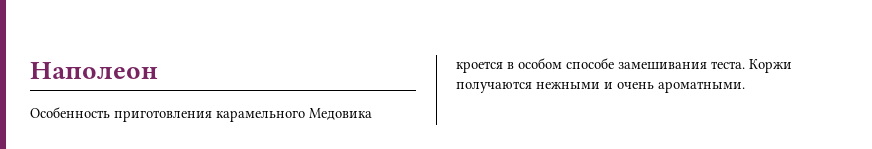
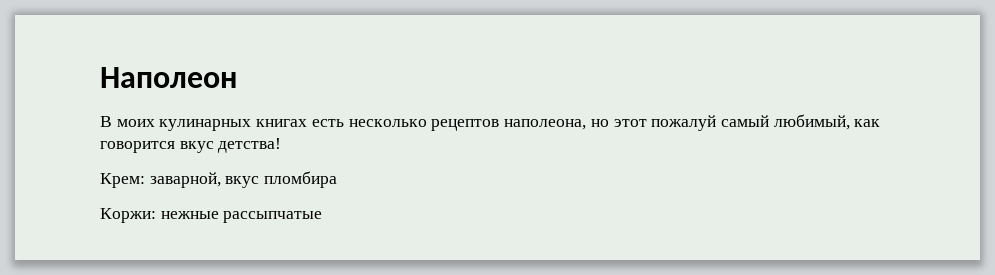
- Особенность приготовления карамельного Медовика кроется в особом способе замешивания теста. Коржи получаются нежными и очень ароматными.
+ В моих кулинарных книгах есть несколько рецептов наполеона, но этот пожалуй самый любимый, как говорится вкус детства!
+ Крем: заварной, вкус пломбира
+ Коржи: нежные рассыпчатые

